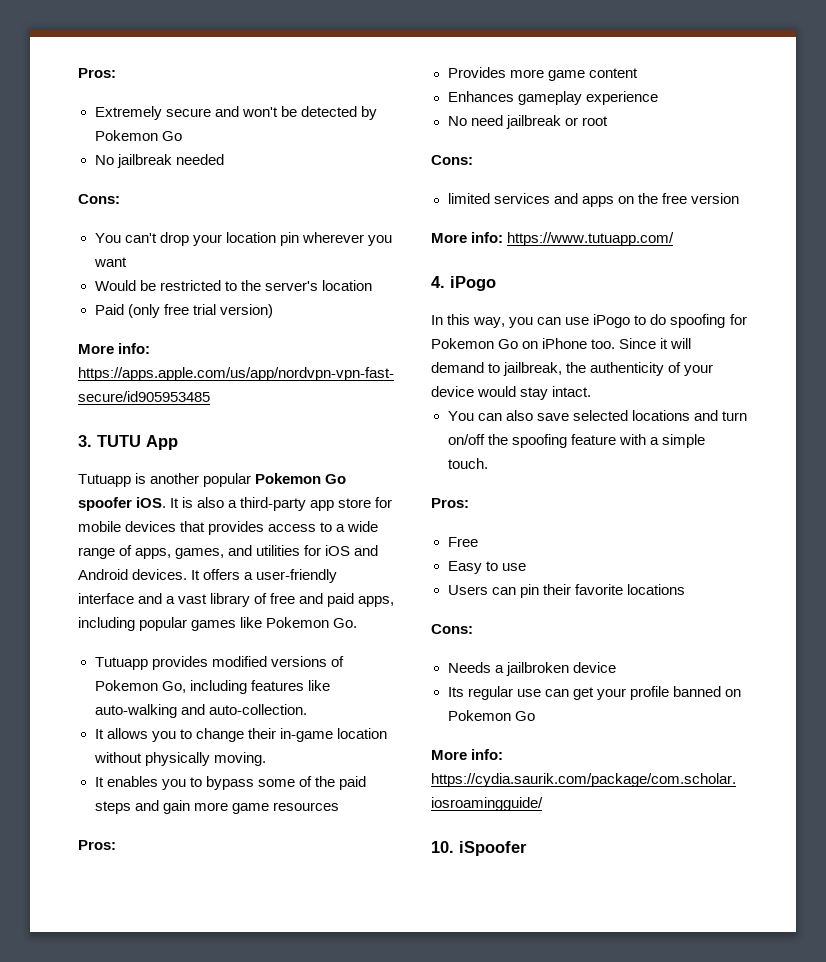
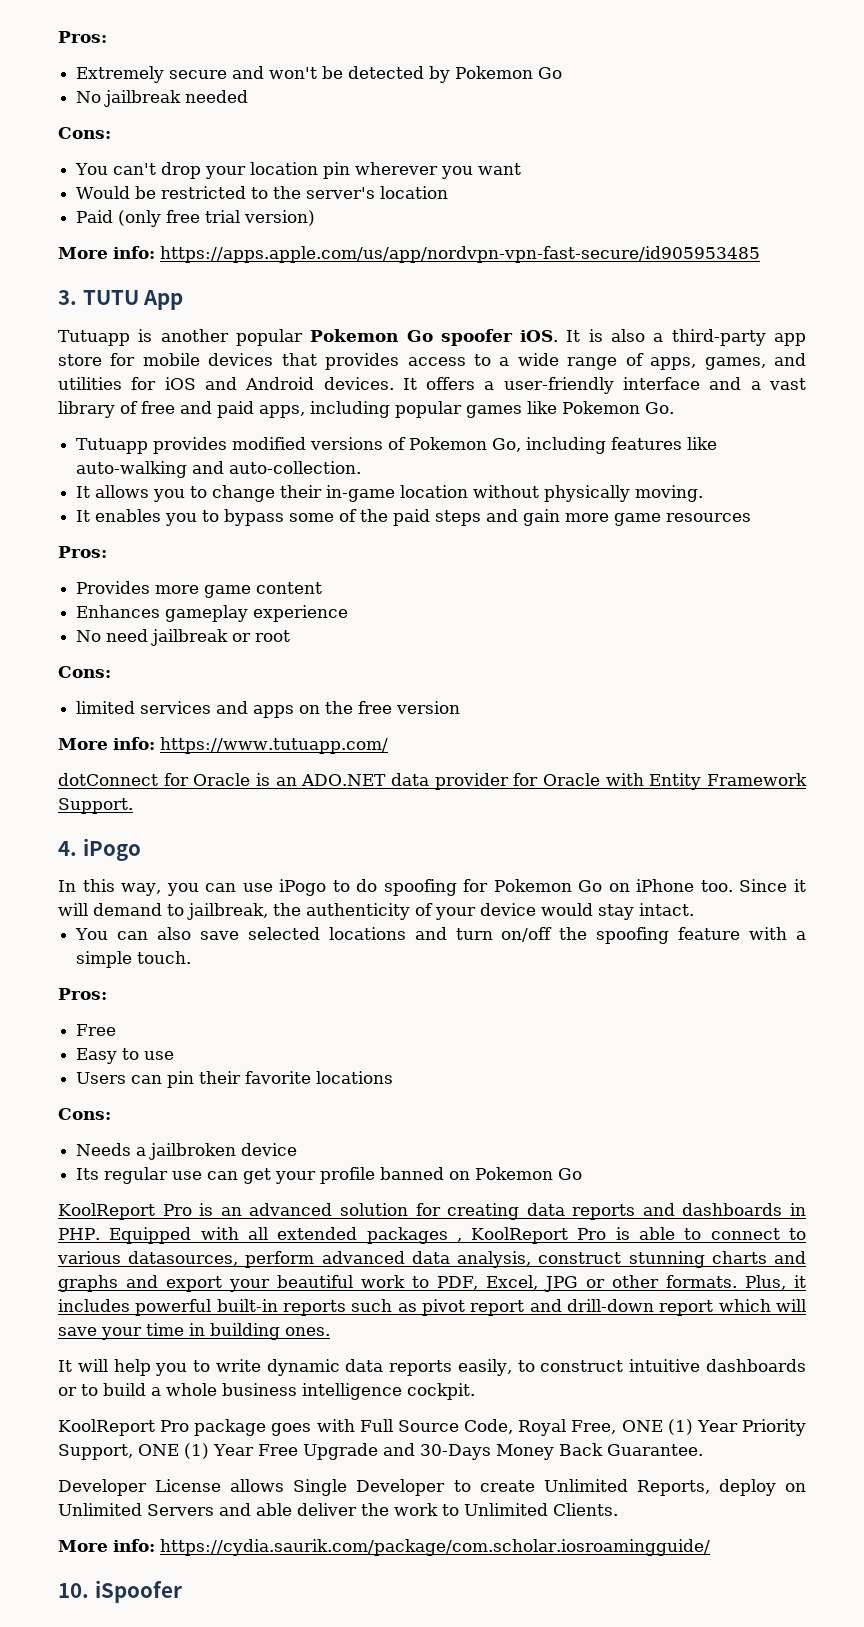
+ dotConnect for Oracle is an ADO.NET data provider for Oracle with Entity Framework Support.
+ KoolReport Pro is an advanced solution for creating data reports and dashboards in PHP. Equipped with all extended packages , KoolReport Pro is able to connect to various datasources, perform advanced data analysis, construct stunning charts and graphs and export your beautiful work to PDF, Excel, JPG or other formats. Plus, it includes powerful built-in reports such as pivot report and drill-down report which will save your time in building ones.
+ It will help you to write dynamic data reports easily, to construct intuitive dashboards or to build a whole business intelligence cockpit.
+ KoolReport Pro package goes with Full Source Code, Royal Free, ONE (1) Year Priority Support, ONE (1) Year Free Upgrade and 30-Days Money Back Guarantee.
+ Developer License allows Single Developer to create Unlimited Reports, deploy on Unlimited Servers and able deliver the work to Unlimited Clients.

